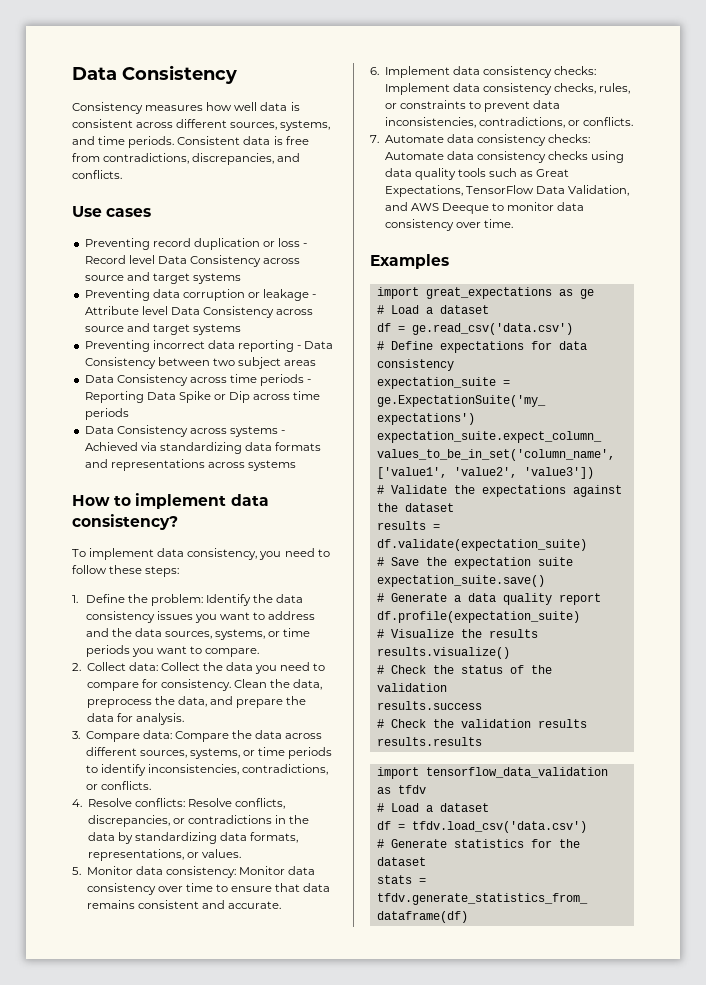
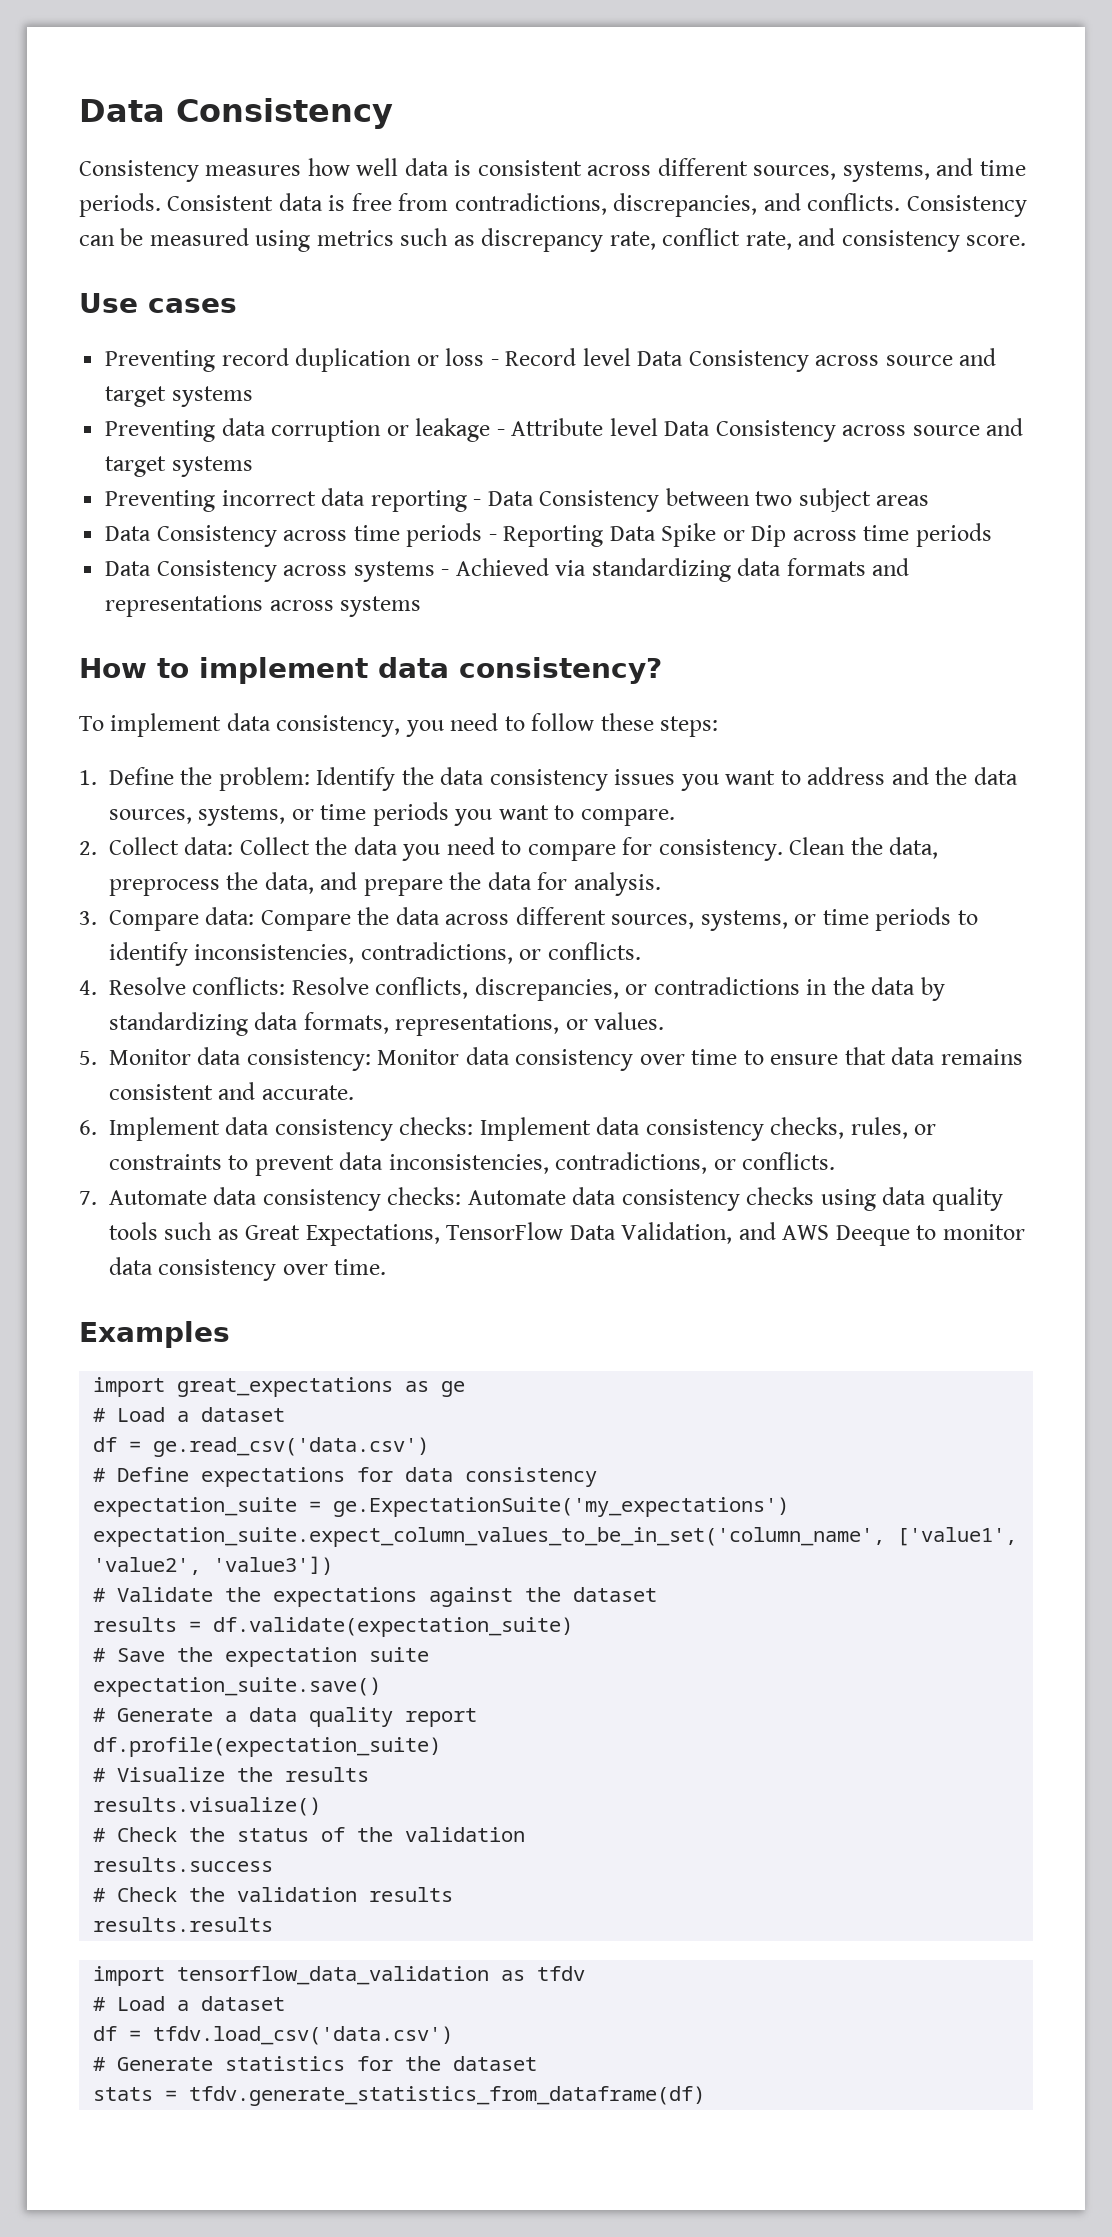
+ Consistency can be measured using metrics such as discrepancy rate, conflict rate, and consistency score.

